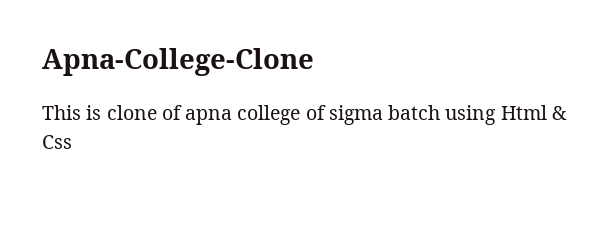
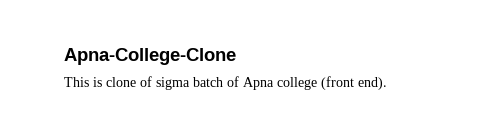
- This is clone of apna college of sigma batch using Html & Css
+ This is clone of sigma batch of Apna college (front end).

